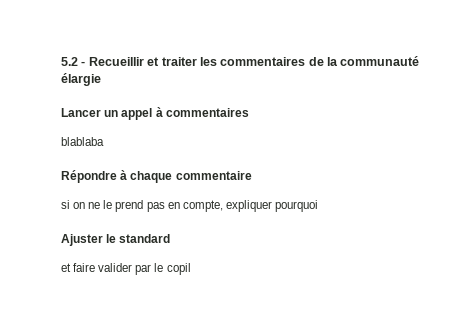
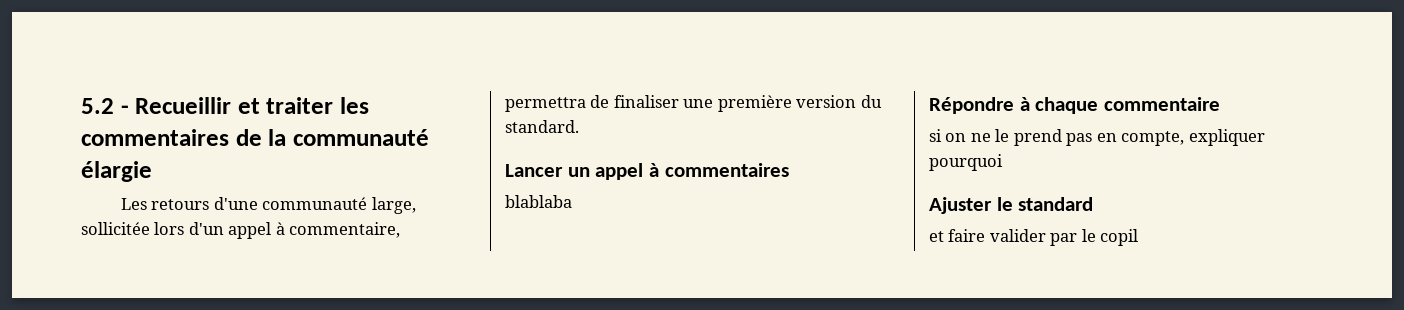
+ Les retours d'une communauté large, sollicitée lors d'un appel à commentaire, permettra de finaliser une première version du standard.

